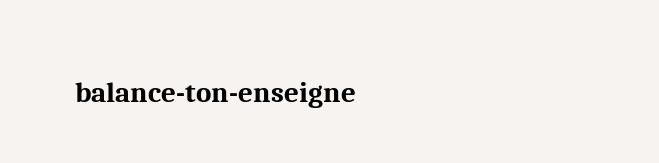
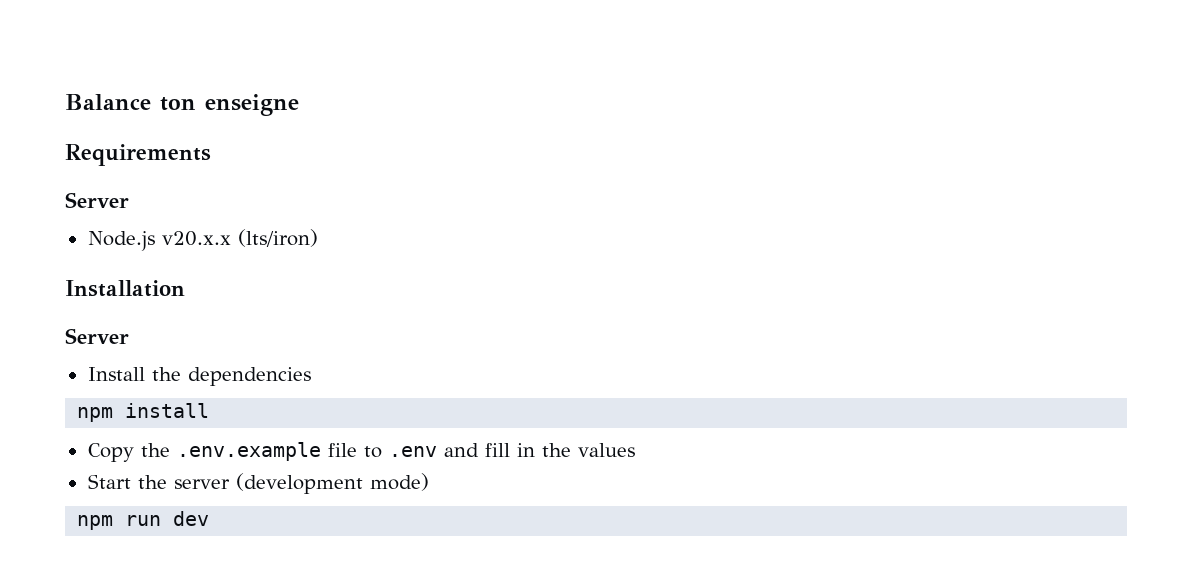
- balance-ton-enseigne
+ Balance ton enseigne
+ Requirements
+ Server
+ Node.js v20.x.x (lts/iron)
+ Installation
+ Server
+ Install the dependencies
+ npm install
+ Copy the .env.example file to .env and fill in the values
+ Start the server (development mode)
+ npm run dev

